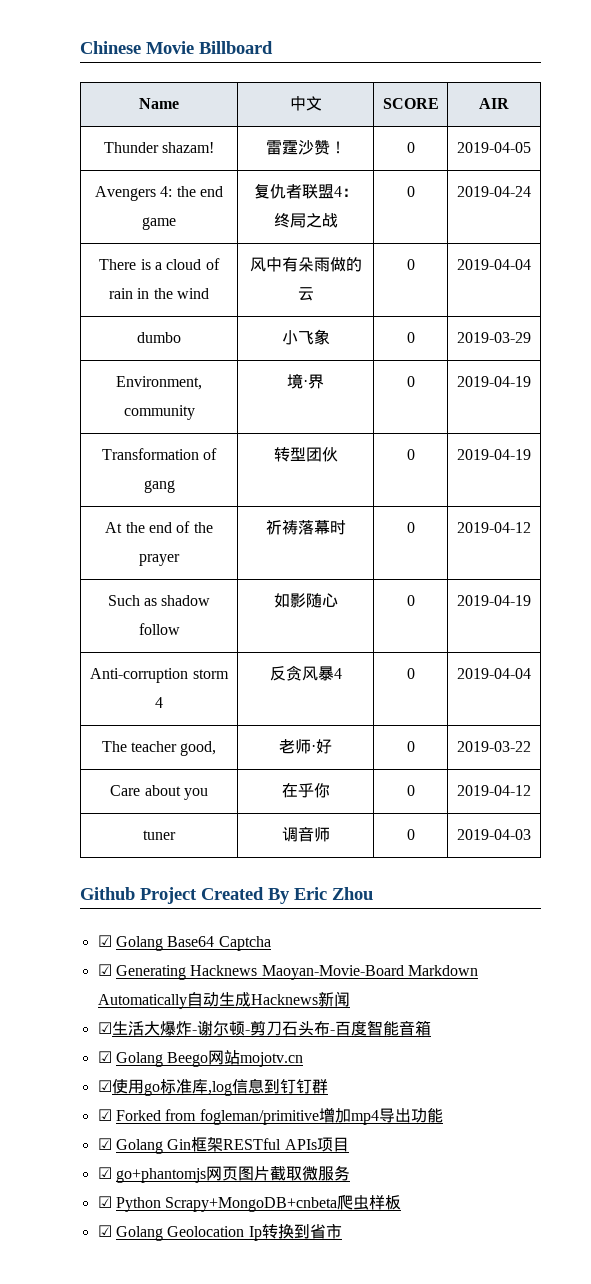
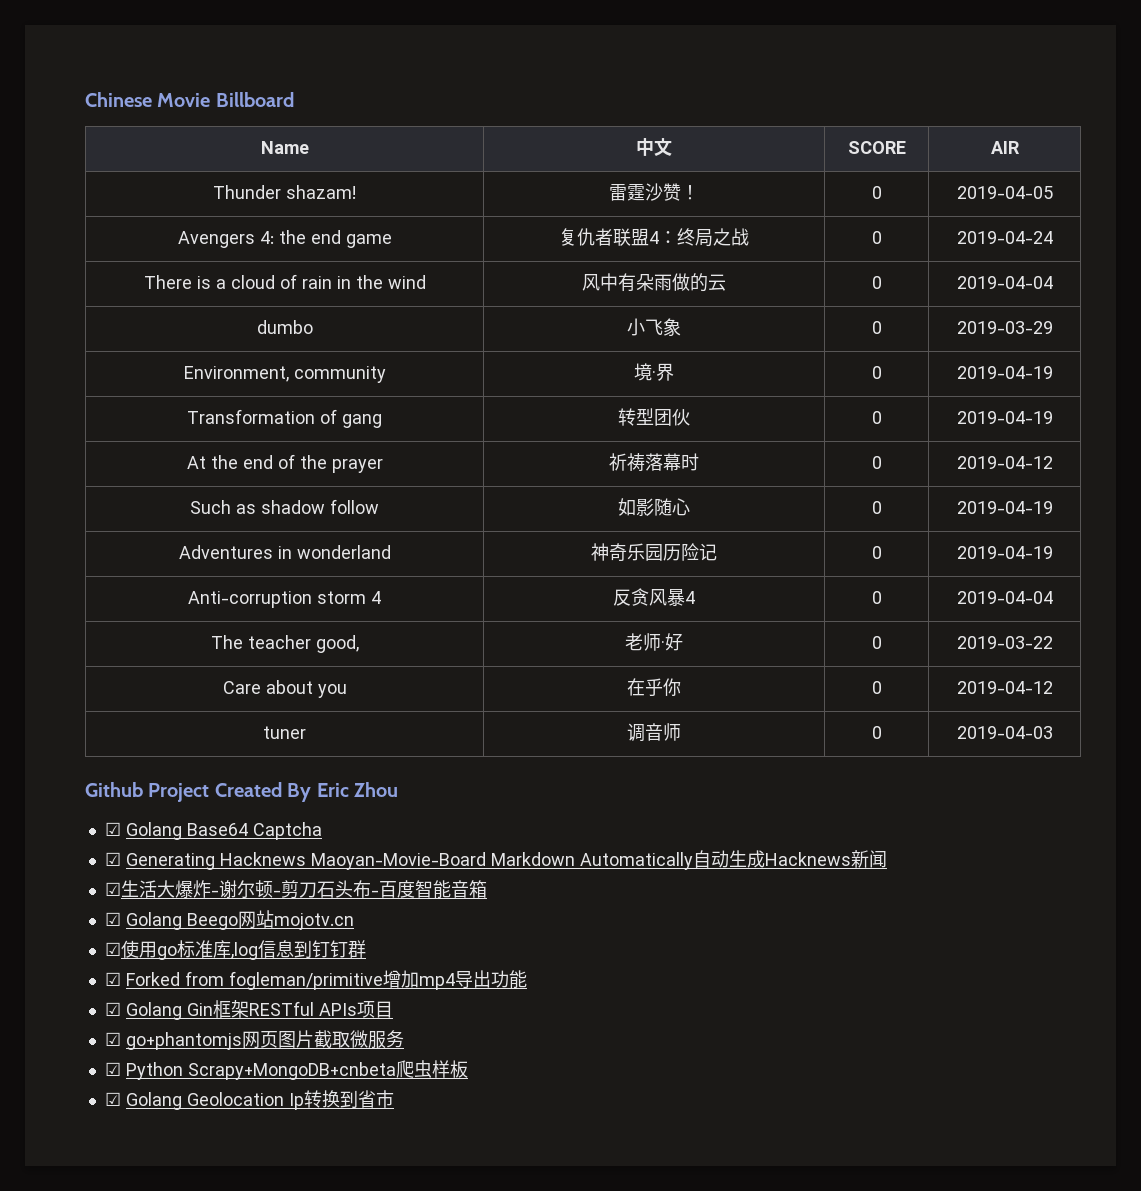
+ Adventures in wonderland | 神奇乐园历险记 | 0 | 2019-04-19

